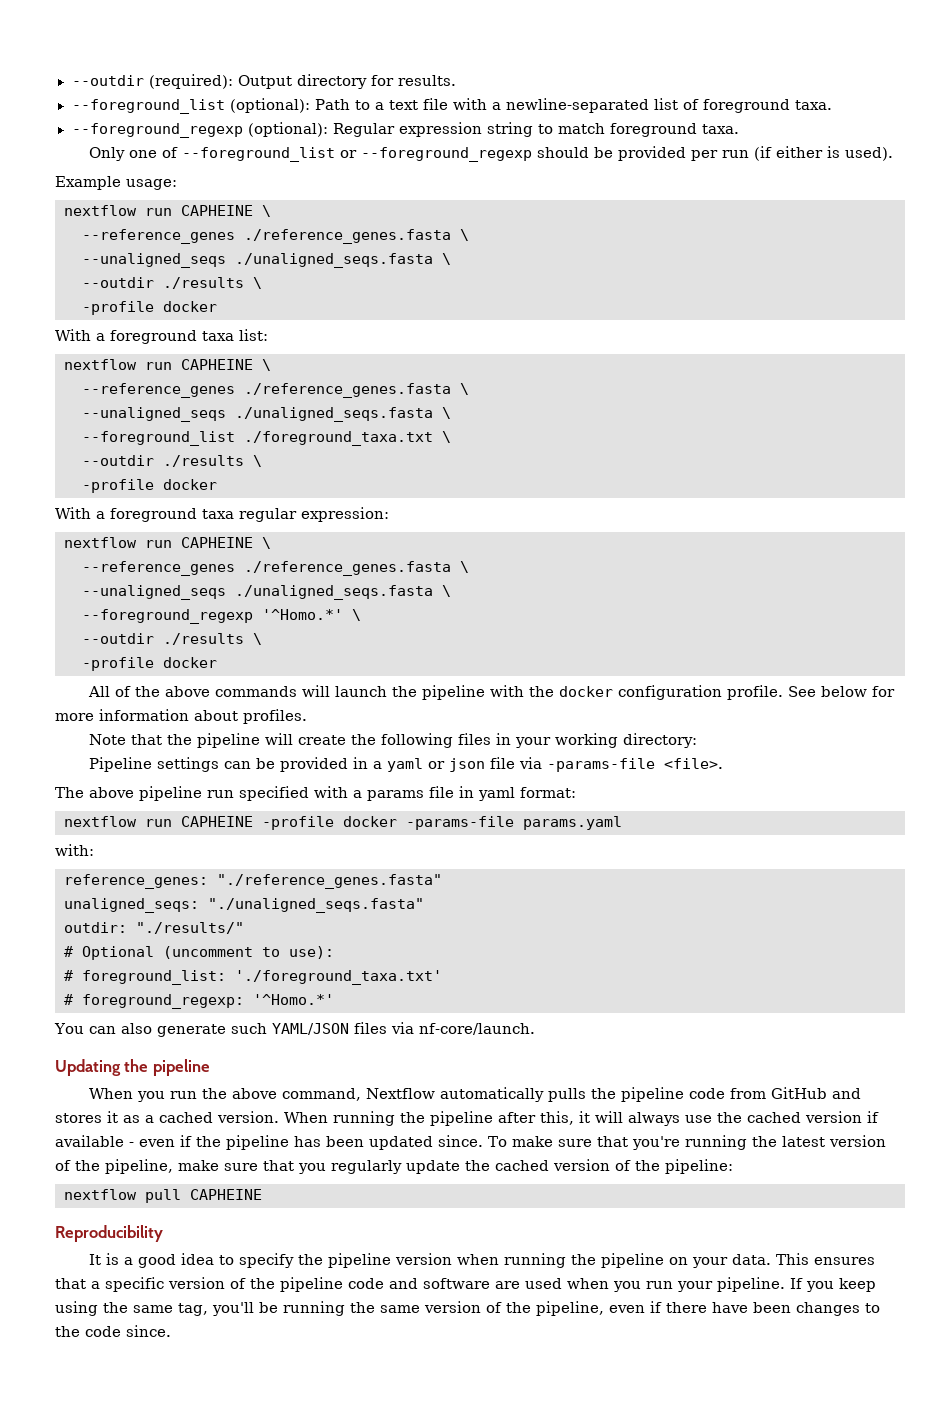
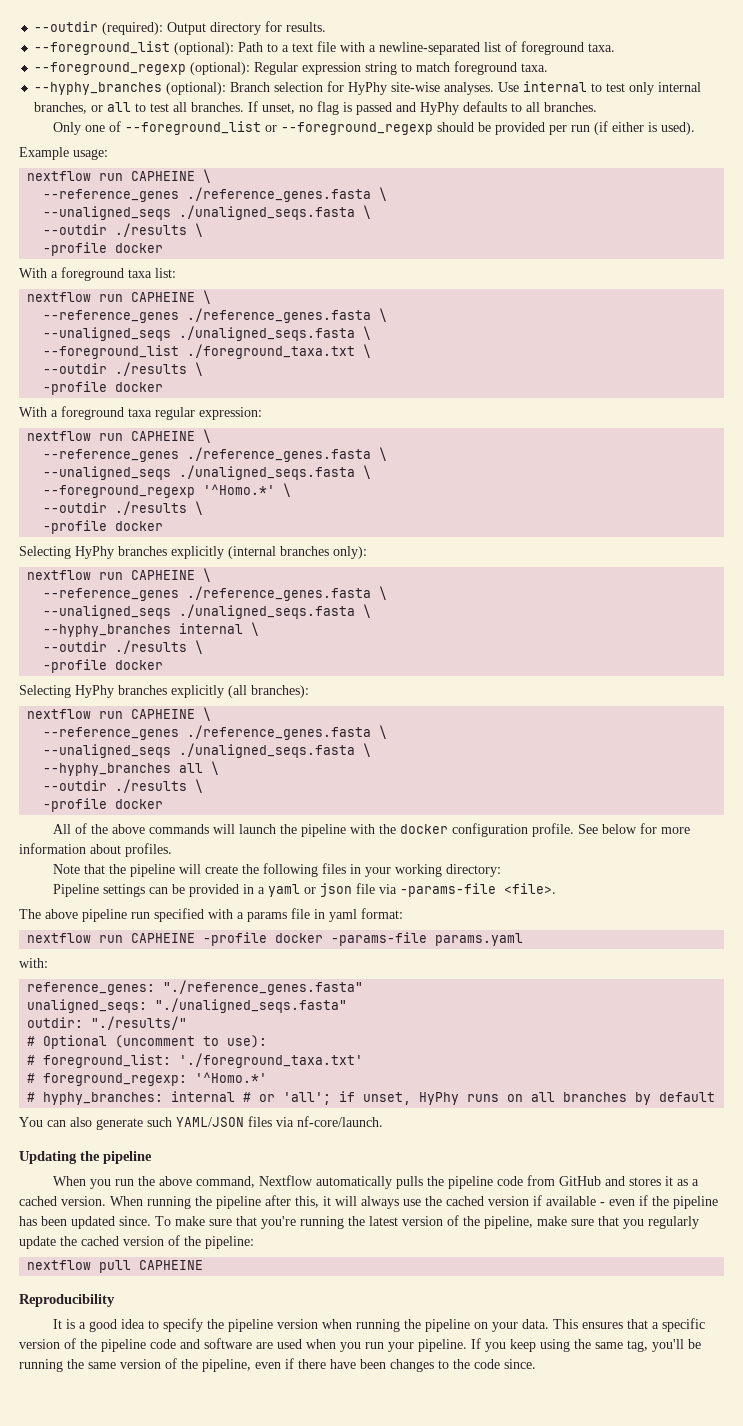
+ --hyphy_branches (optional): Branch selection for HyPhy site-wise analyses. Use internal to test only internal branches, or all to test all branches. If unset, no flag is passed and HyPhy defaults to all branches.
+ Selecting HyPhy branches explicitly (internal branches only):
+ nextflow run CAPHEINE \
+ --reference_genes ./reference_genes.fasta \
+ --unaligned_seqs ./unaligned_seqs.fasta \
+ --hyphy_branches internal \
+ --outdir ./results \
+ -profile docker
+ Selecting HyPhy branches explicitly (all branches):
+ nextflow run CAPHEINE \
+ --reference_genes ./reference_genes.fasta \
+ --unaligned_seqs ./unaligned_seqs.fasta \
+ --hyphy_branches all \
+ --outdir ./results \
+ -profile docker
+ # hyphy_branches: internal # or 'all'; if unset, HyPhy runs on all branches by default

